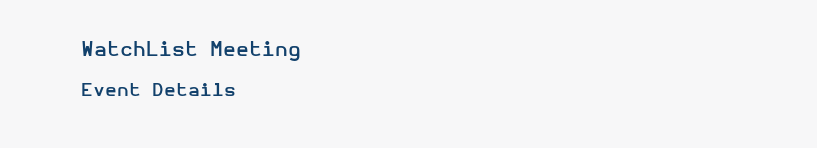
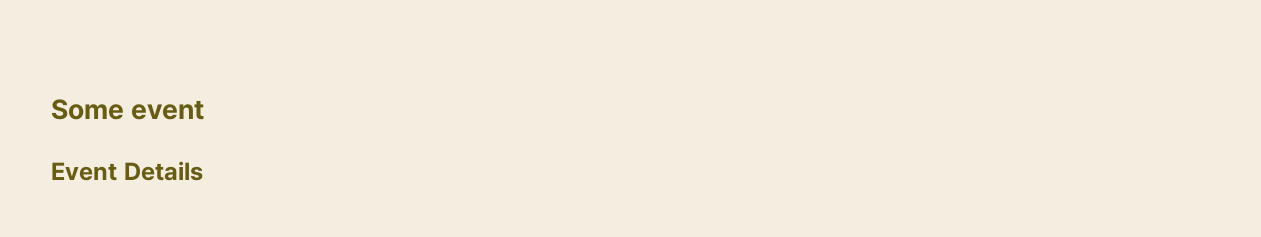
- WatchList Meeting
+ Some event

